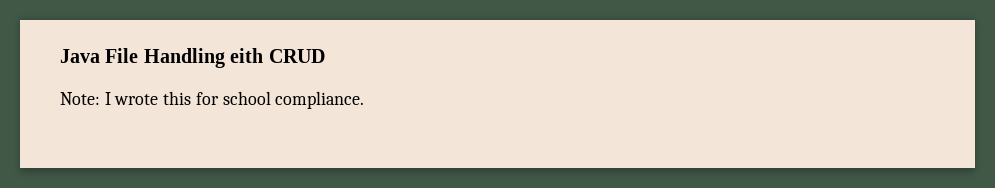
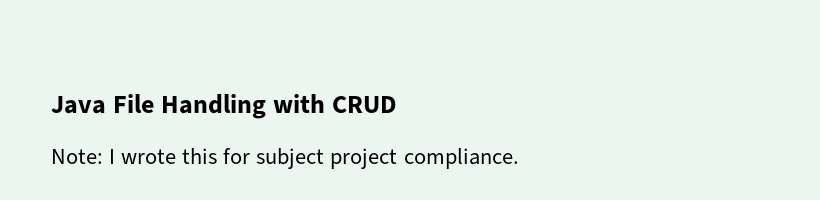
- Java File Handling eith CRUD
+ Java File Handling with CRUD
- Note: I wrote this for school compliance.
+ Note: I wrote this for subject project compliance.

